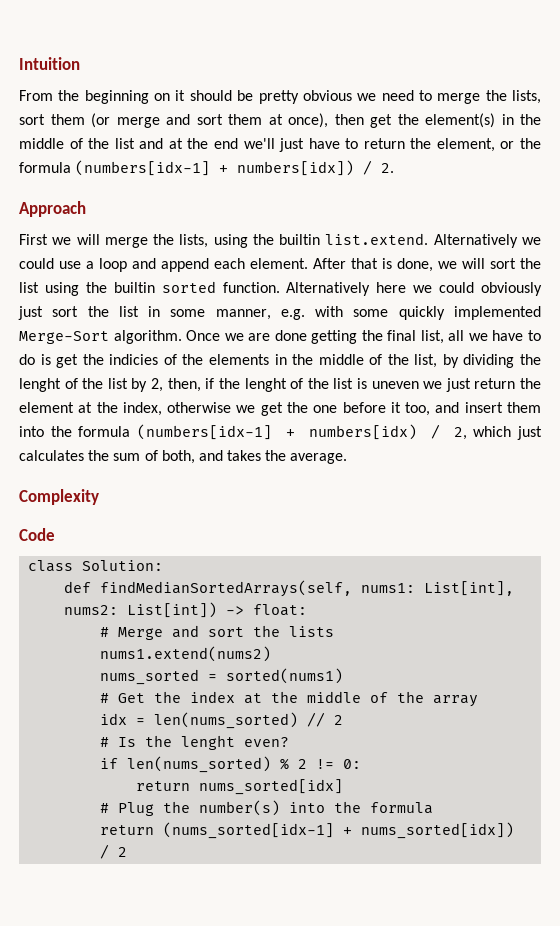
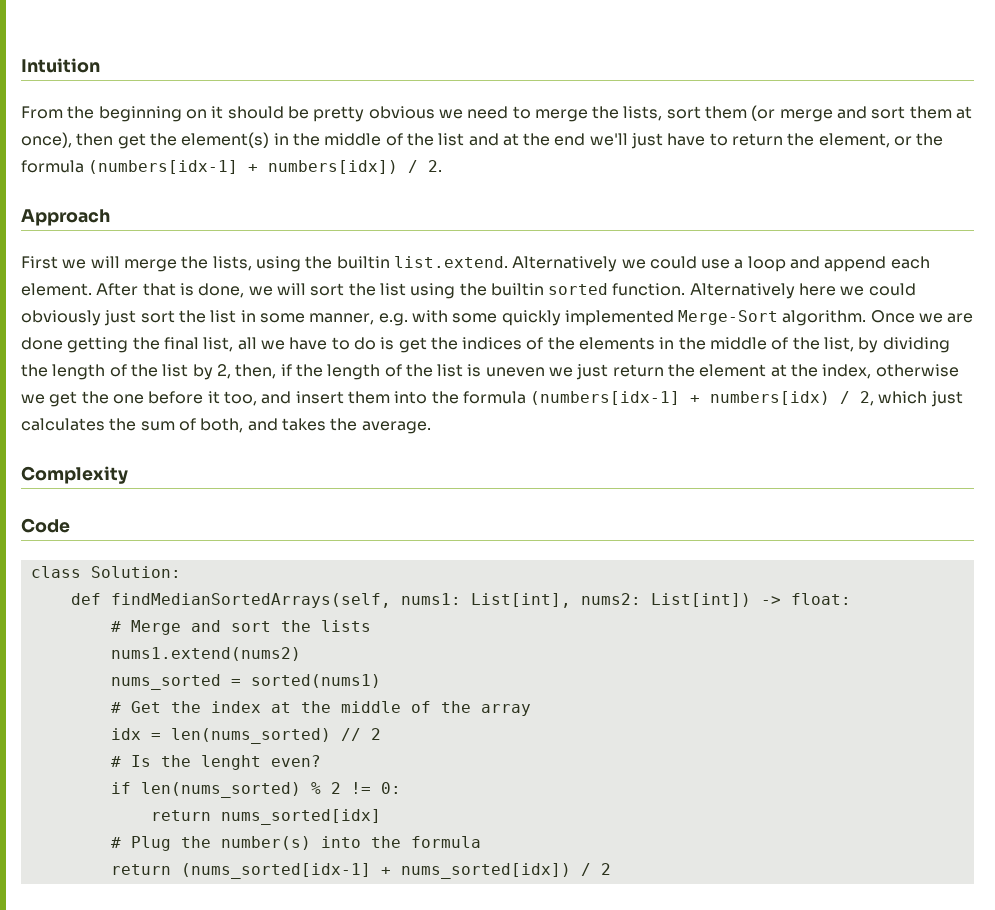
- Once we are done getting the final list, all we have to do is get the indicies of the elements in the middle of the list, by dividing the lenght of the list by 2, then, if the lenght of the list is uneven we just return the element at the index, otherwise we get the one before it too, and insert them into the formula (numbers[idx-1] + numbers[idx) / 2, which just calculates the sum of both, and takes the average.
+ Once we are done getting the final list, all we have to do is get the indices of the elements in the middle of the list, by dividing the length of the list by 2, then, if the length of the list is uneven we just return the element at the index, otherwise we get the one before it too, and insert them into the formula (numbers[idx-1] + numbers[idx) / 2, which just calculates the sum of both, and takes the average.

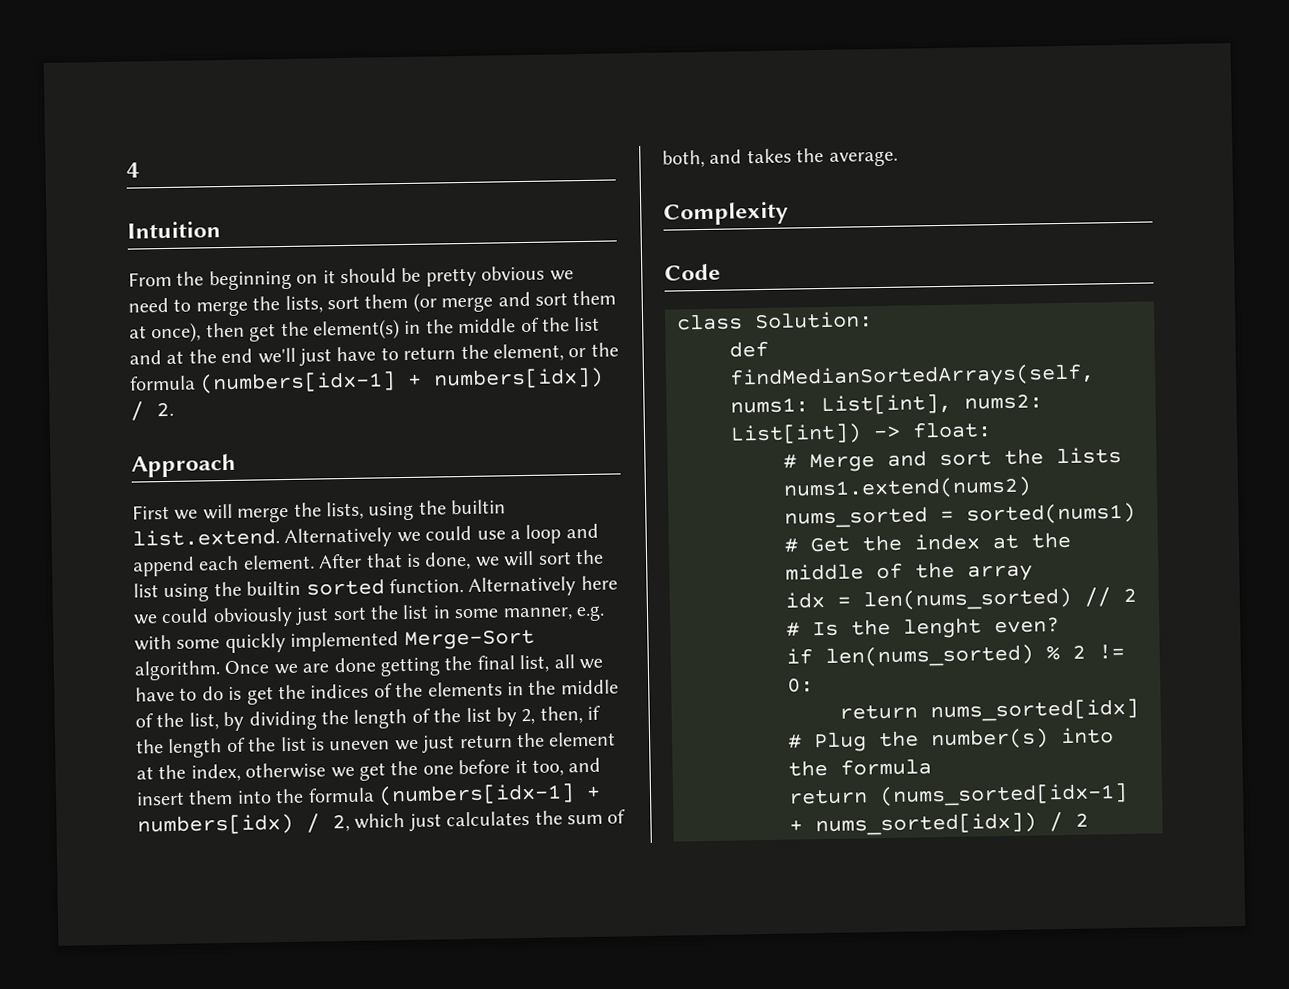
+ 4

